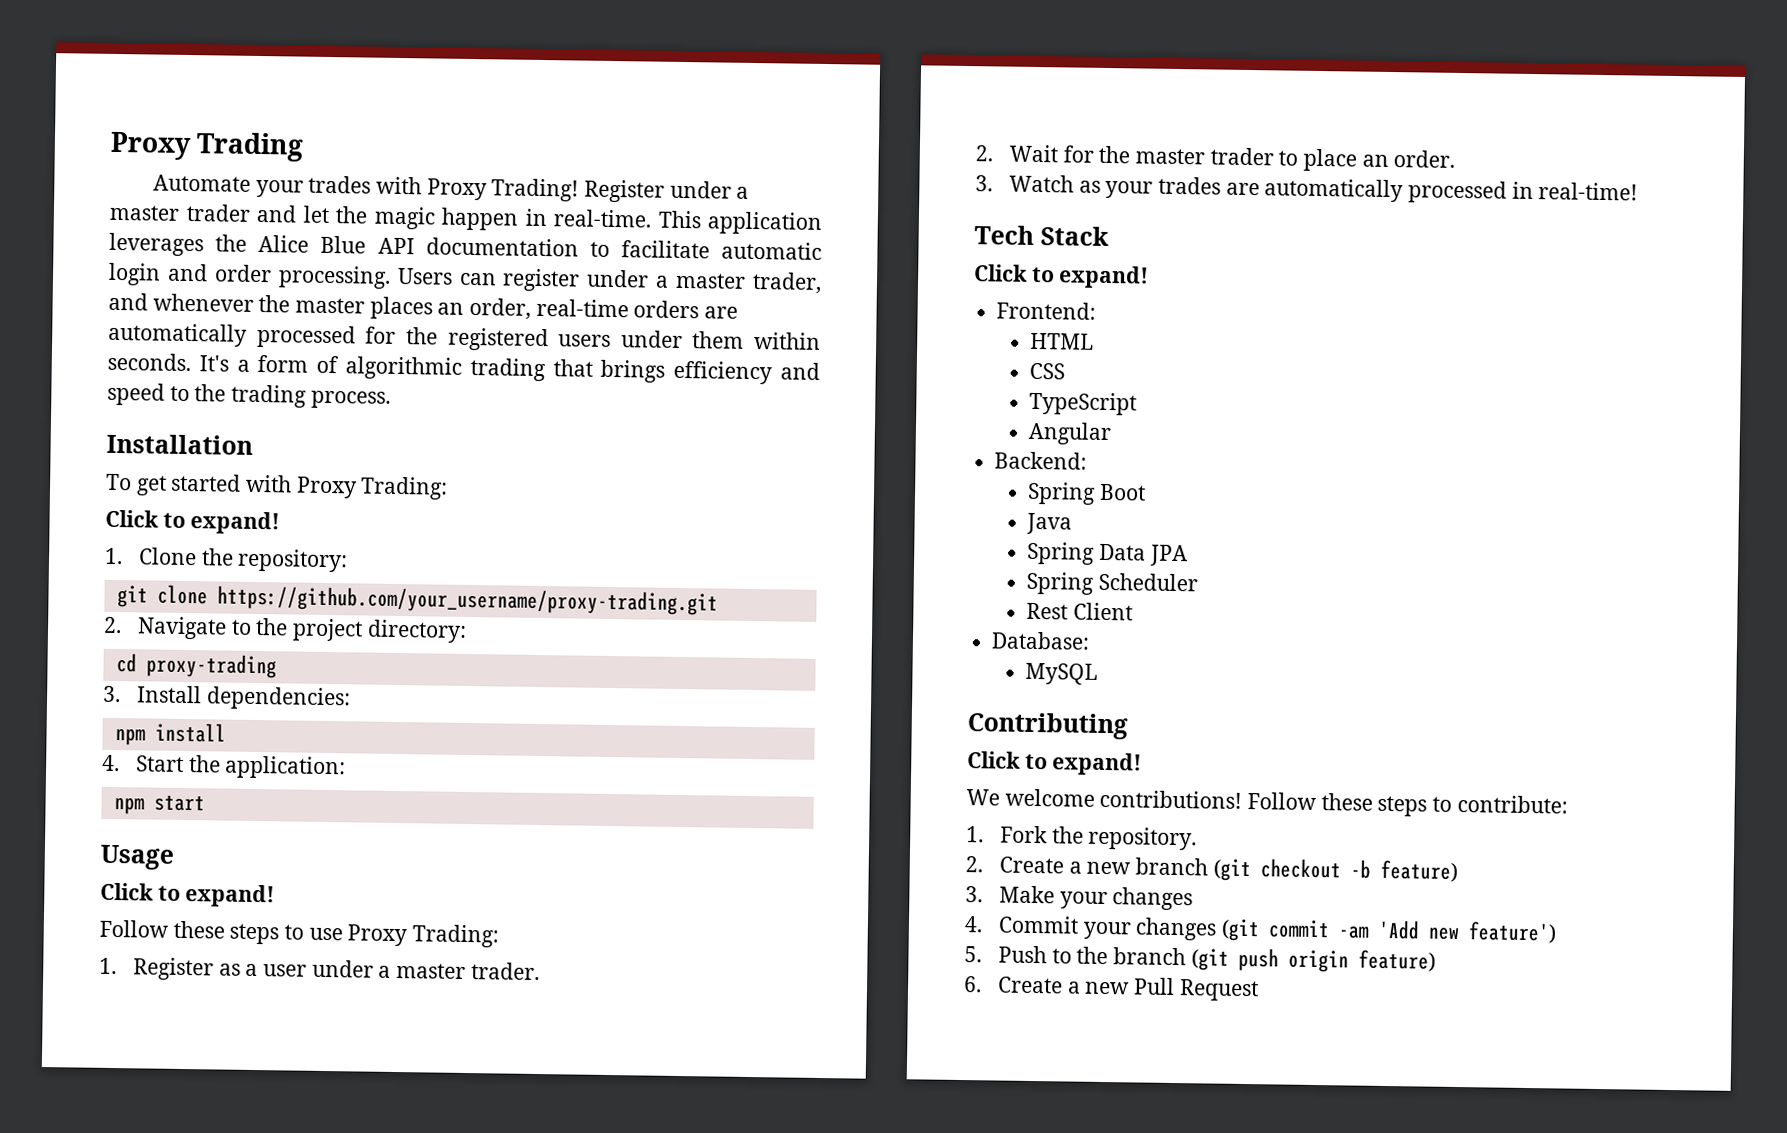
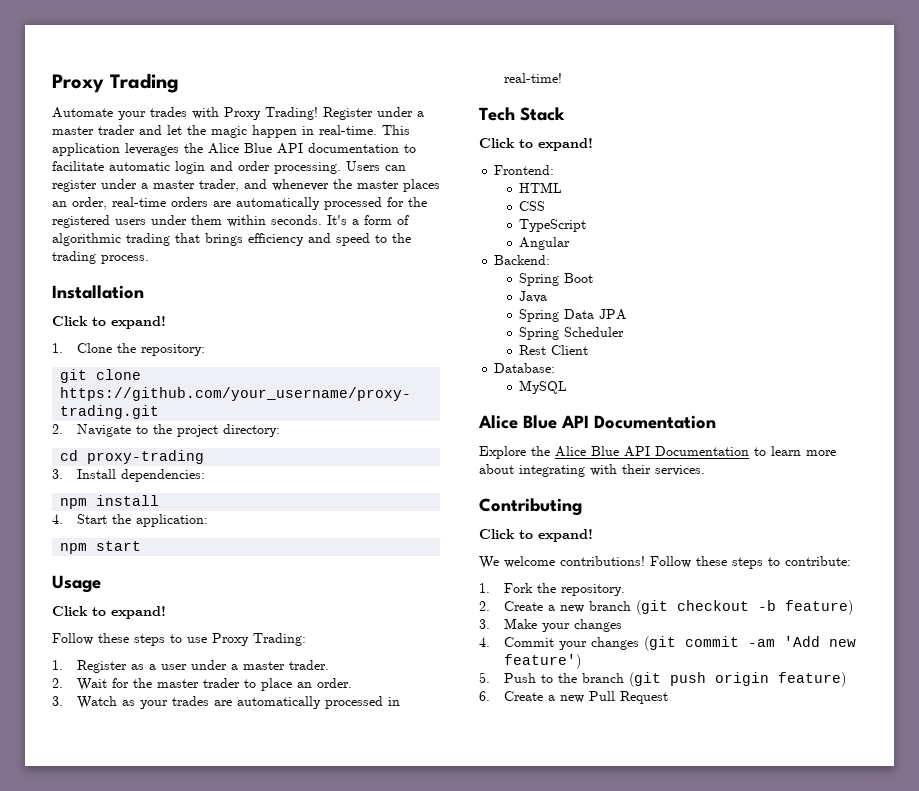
- To get started with Proxy Trading:
  MySQL
+ Alice Blue API Documentation
+ Explore the Alice Blue API Documentation to learn more about integrating with their services.

